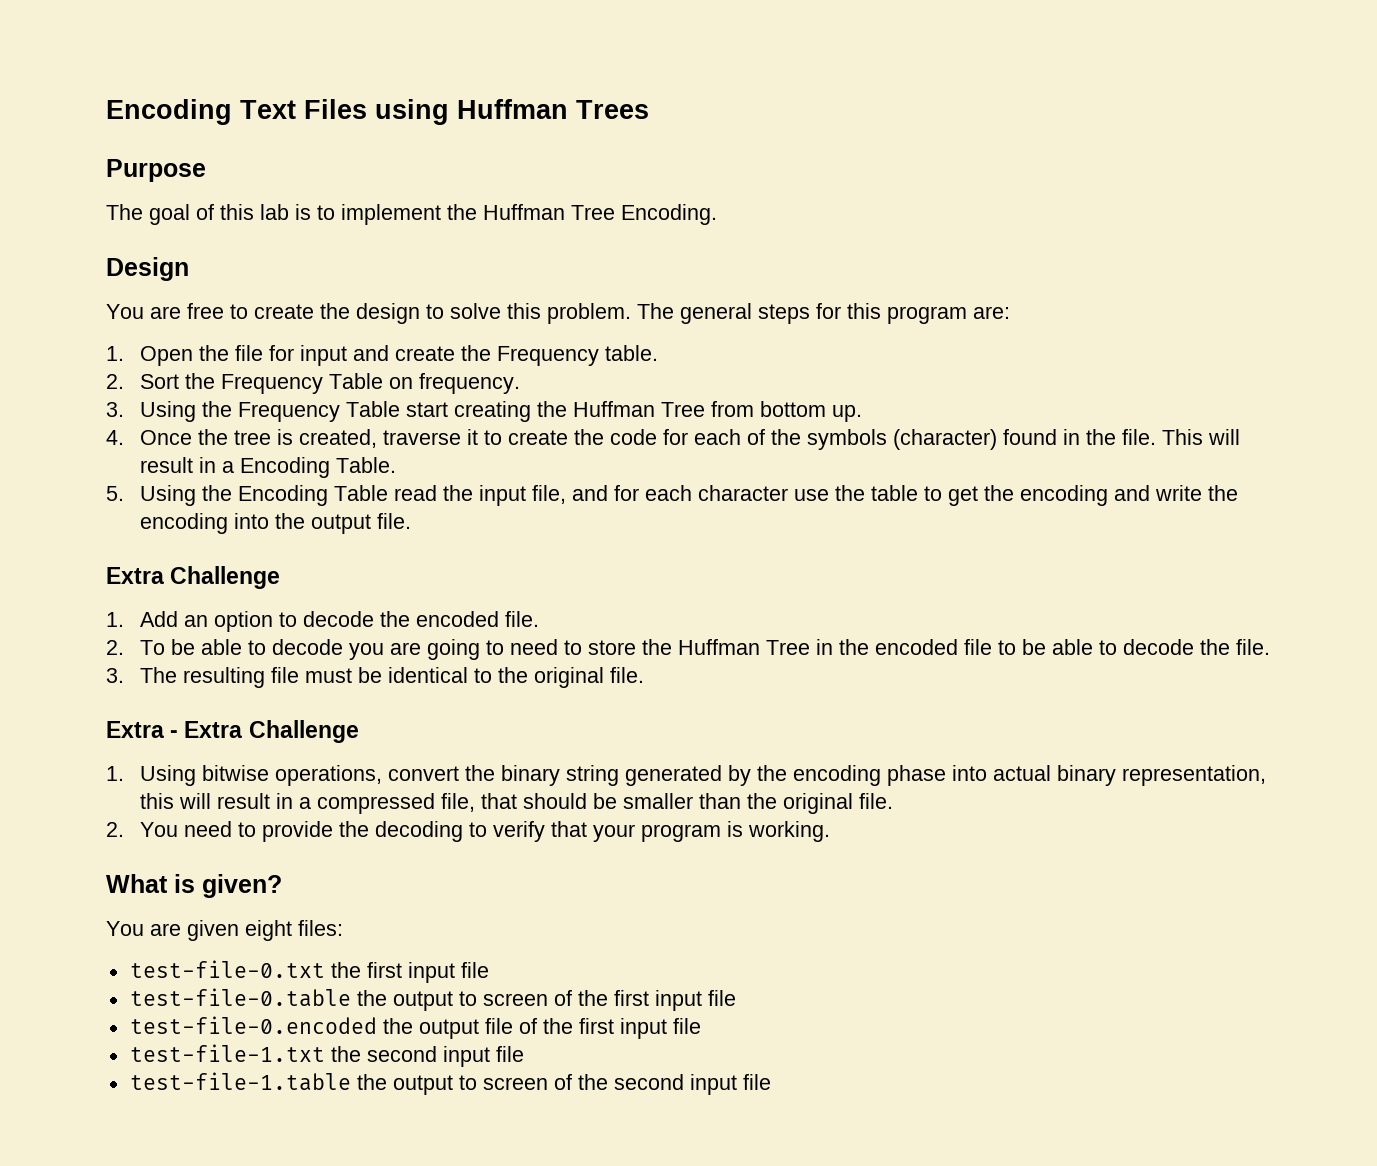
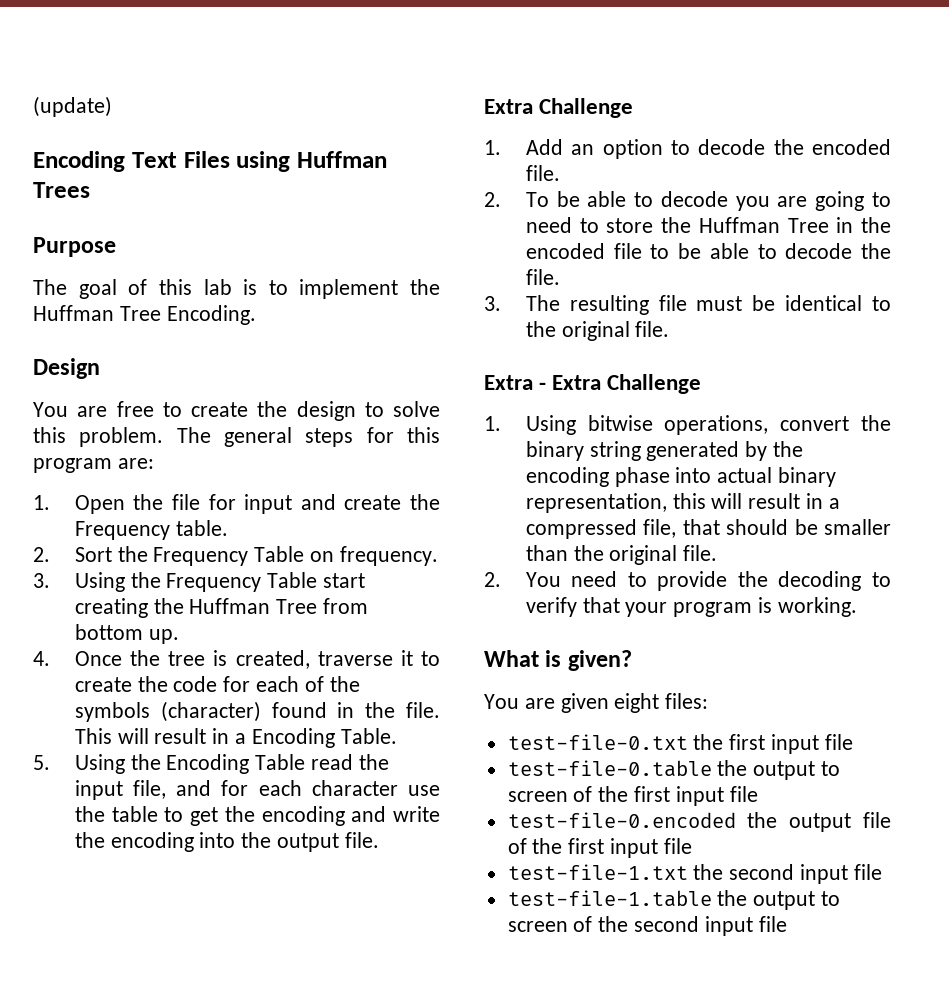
+ (update)

